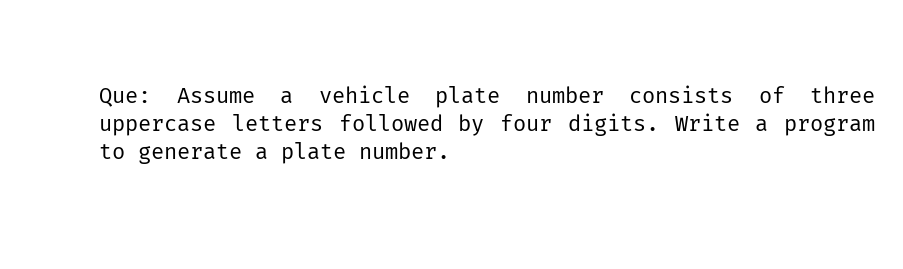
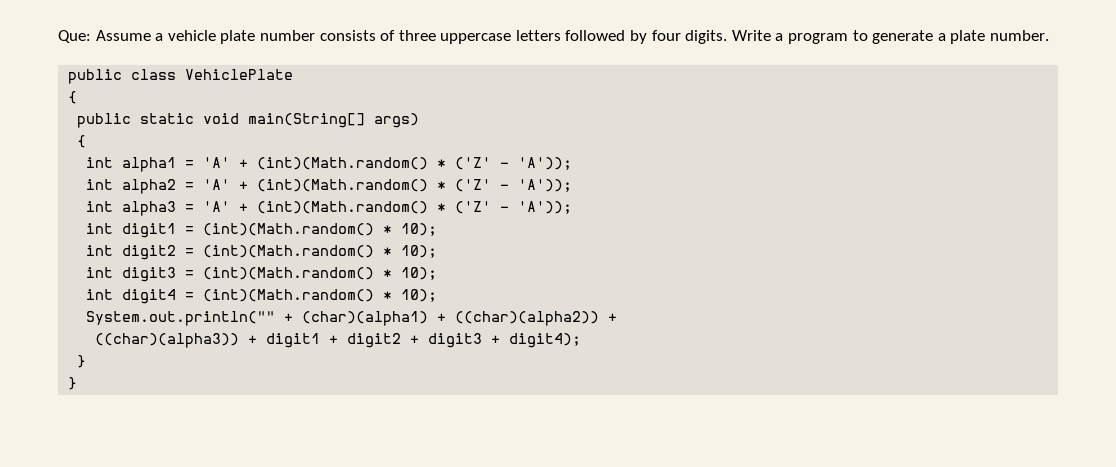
+ public class VehiclePlate
+ {
+ public static void main(String[] args)
+ {
+ int alpha1 = 'A' + (int)(Math.random() * ('Z' - 'A'));
+ int alpha2 = 'A' + (int)(Math.random() * ('Z' - 'A'));
+ int alpha3 = 'A' + (int)(Math.random() * ('Z' - 'A'));
+ int digit1 = (int)(Math.random() * 10);
+ int digit2 = (int)(Math.random() * 10);
+ int digit3 = (int)(Math.random() * 10);
+ int digit4 = (int)(Math.random() * 10);
+ System.out.println("" + (char)(alpha1) + ((char)(alpha2)) +
+ ((char)(alpha3)) + digit1 + digit2 + digit3 + digit4);
+ }
+ }

